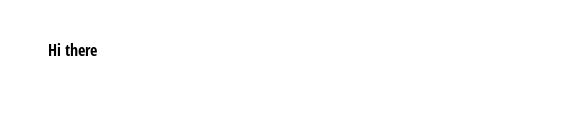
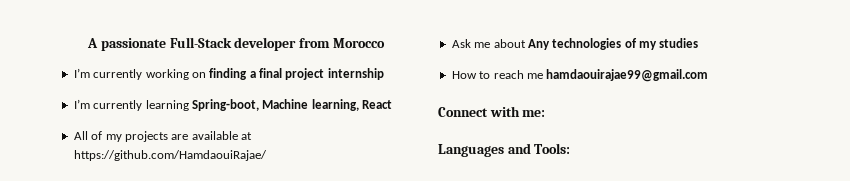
- Hi there
+ A passionate Full-Stack developer from Morocco
+ I’m currently working on finding a final project internship
+ I’m currently learning Spring-boot, Machine learning, React
+ All of my projects are available at https://github.com/HamdaouiRajae/
+ Ask me about Any technologies of my studies
+ How to reach me hamdaouirajae99@gmail.com
+ Connect with me:
+ Languages and Tools:

